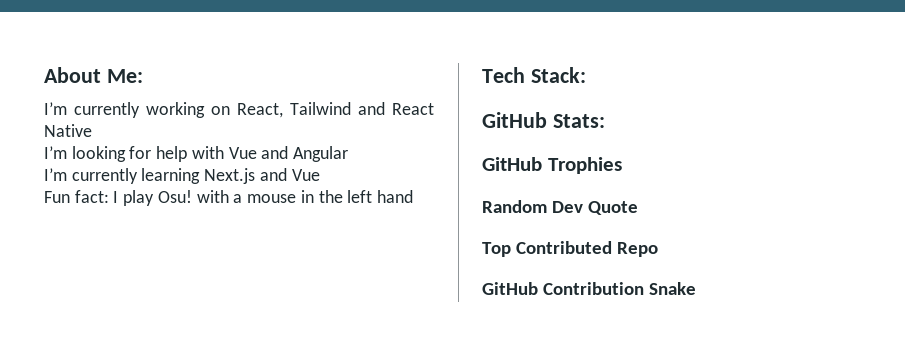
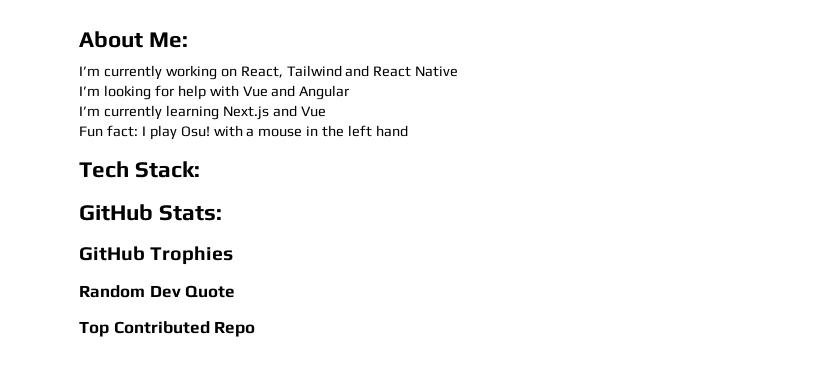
- GitHub Contribution Snake

